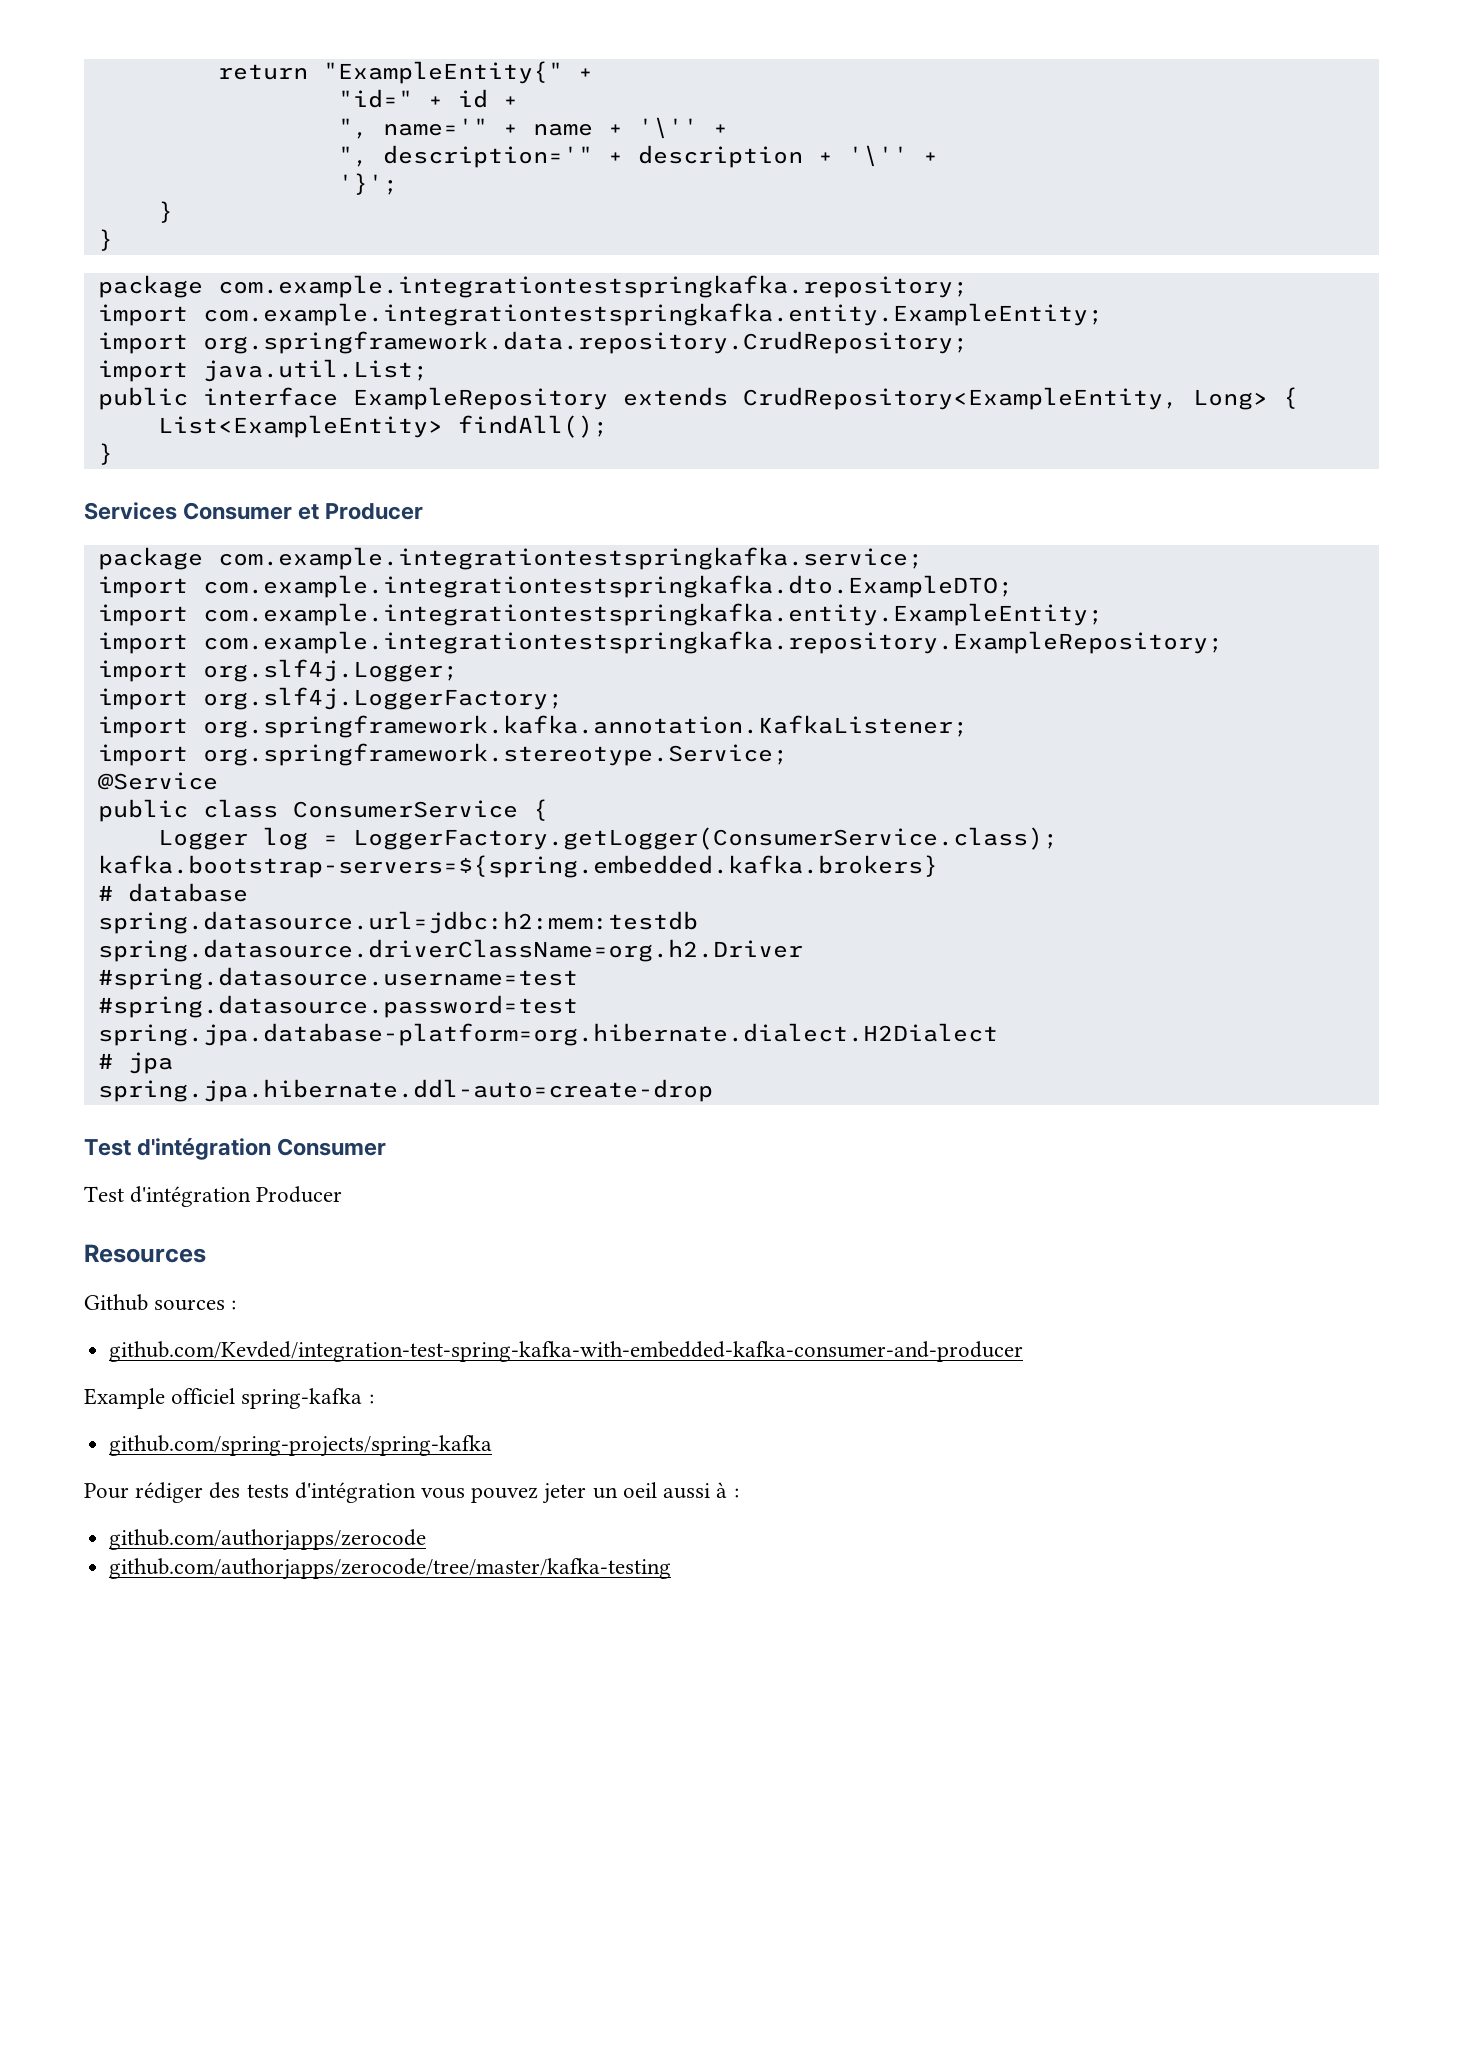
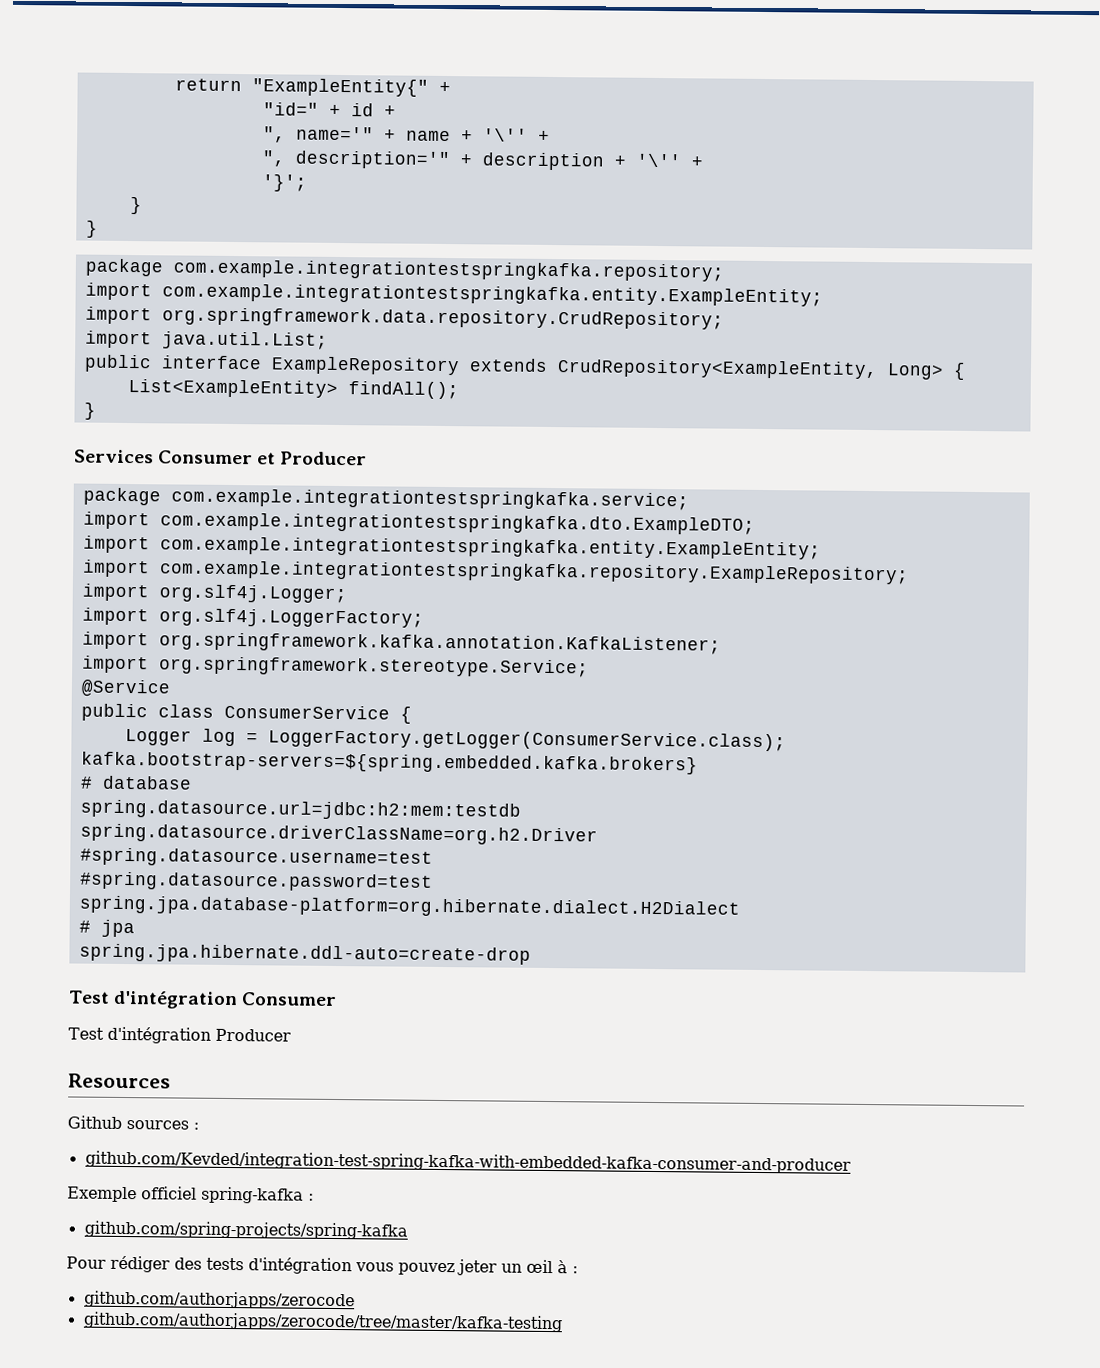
- Example officiel spring-kafka :
+ Exemple officiel spring-kafka :
- Pour rédiger des tests d'intégration vous pouvez jeter un oeil aussi à :
+ Pour rédiger des tests d'intégration vous pouvez jeter un œil à :

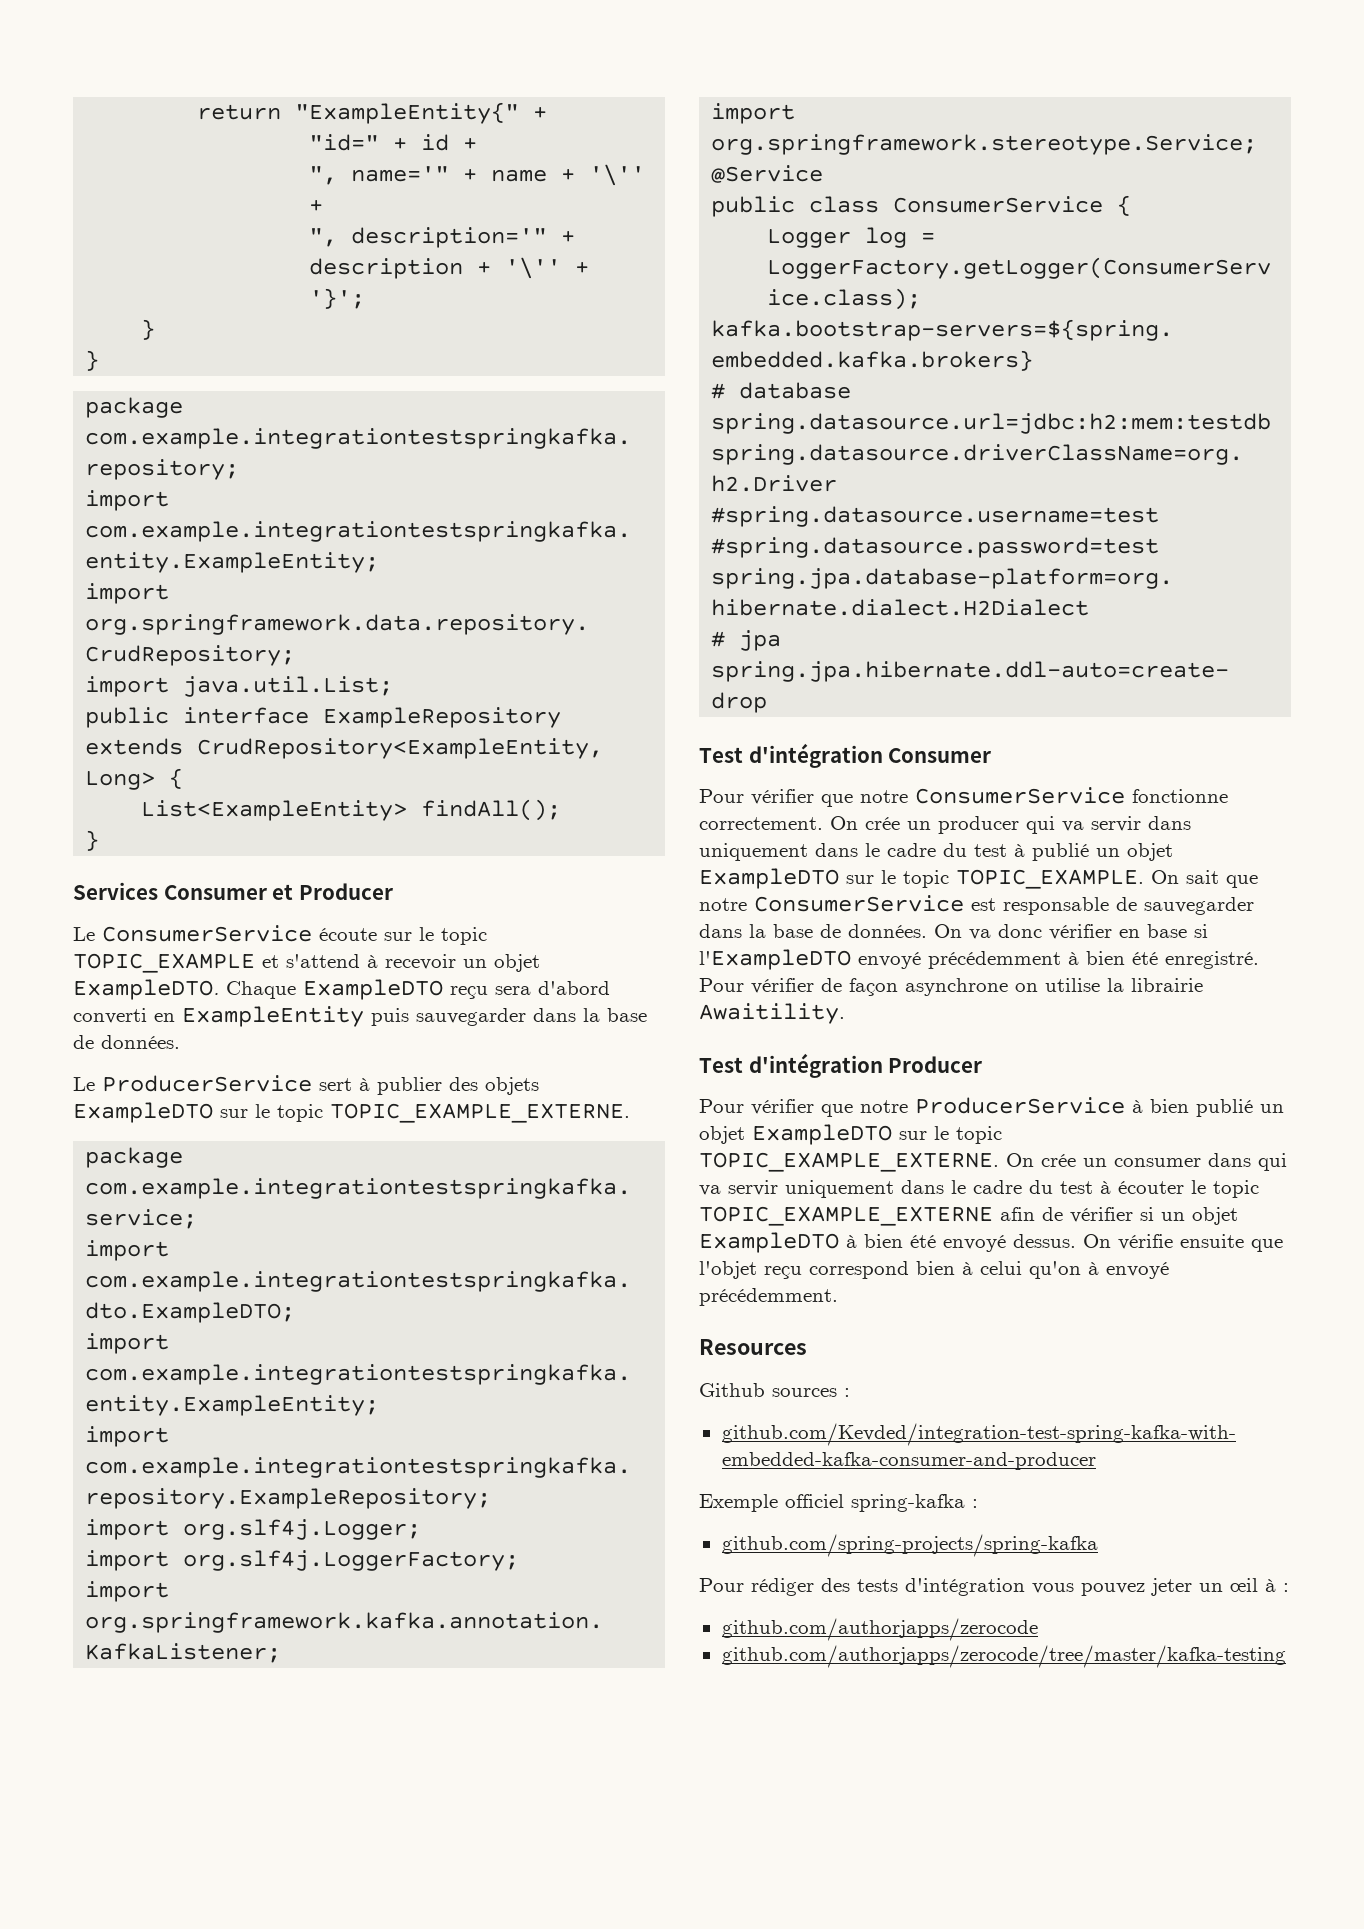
+ Le ConsumerService écoute sur le topic TOPIC_EXAMPLE et s'attend à recevoir un objet ExampleDTO. Chaque ExampleDTO reçu sera d'abord converti en ExampleEntity puis sauvegarder dans la base de données.
+ Le ProducerService sert à publier des objets ExampleDTO sur le topic TOPIC_EXAMPLE_EXTERNE.
+ Pour vérifier que notre ConsumerService fonctionne correctement. On crée un producer qui va servir dans uniquement dans le cadre du test à publié un objet ExampleDTO sur le topic TOPIC_EXAMPLE. On sait que notre ConsumerService est responsable de sauvegarder dans la base de données. On va donc vérifier en base si l'ExampleDTO envoyé précédemment à bien été enregistré. Pour vérifier de façon asynchrone on utilise la librairie Awaitility.
  Test d'intégration Producer
+ Pour vérifier que notre ProducerService à bien publié un objet ExampleDTO sur le topic TOPIC_EXAMPLE_EXTERNE. On crée un consumer dans qui va servir uniquement dans le cadre du test à écouter le topic TOPIC_EXAMPLE_EXTERNE afin de vérifier si un objet ExampleDTO à bien été envoyé dessus. On vérifie ensuite que l'objet reçu correspond bien à celui qu'on à envoyé précédemment.

